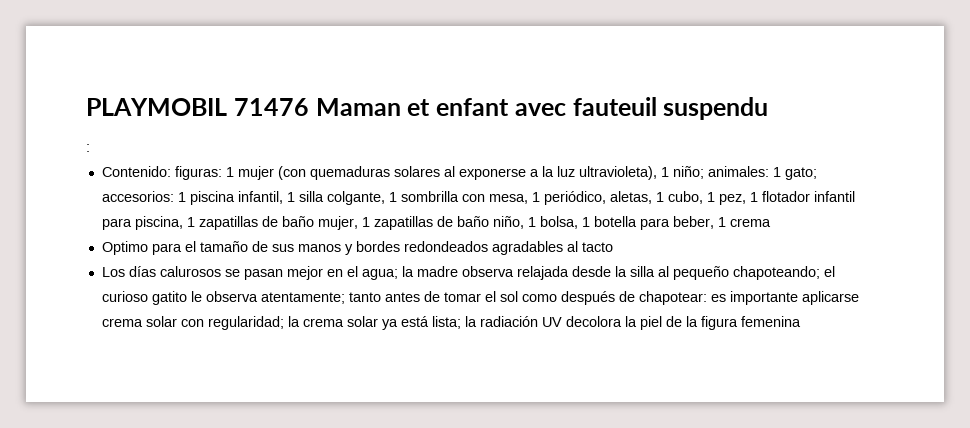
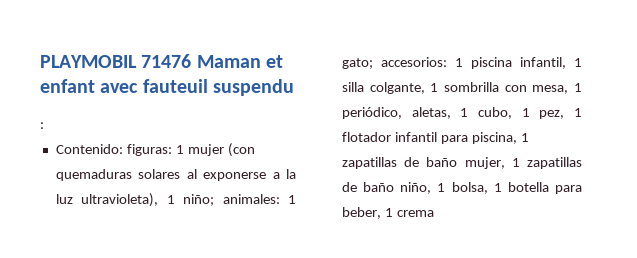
- Optimo para el tamaño de sus manos y bordes redondeados agradables al tacto
- Los días calurosos se pasan mejor en el agua; la madre observa relajada desde la silla al pequeño chapoteando; el curioso gatito le observa atentamente; tanto antes de tomar el sol como después de chapotear: es importante aplicarse crema solar con regularidad; la crema solar ya está lista; la radiación UV decolora la piel de la figura femenina

